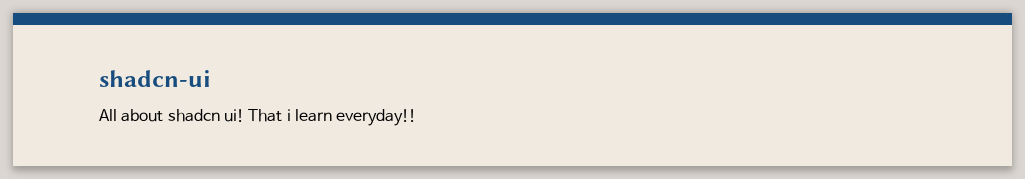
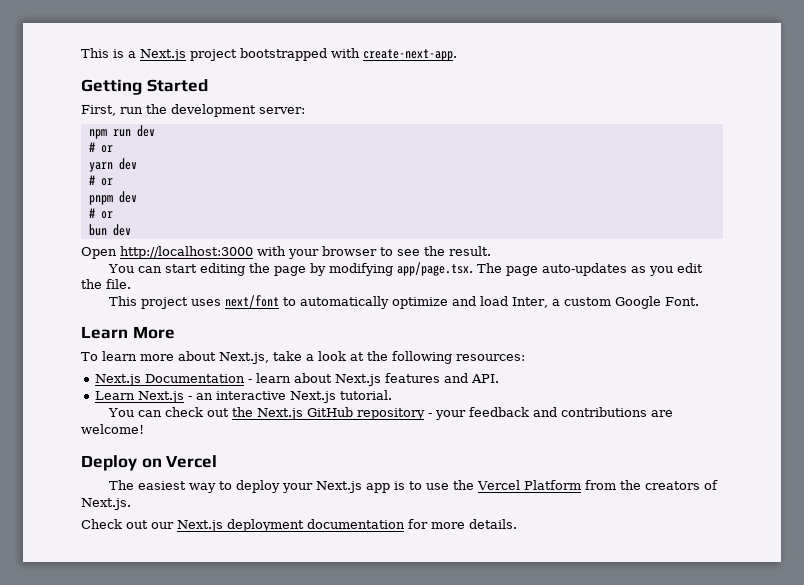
- shadcn-ui
- All about shadcn ui! That i learn everyday!!
+ This is a Next.js project bootstrapped with create-next-app.
+ Getting Started
+ First, run the development server:
+ npm run dev
+ # or
+ yarn dev
+ # or
+ pnpm dev
+ # or
+ bun dev
+ Open http://localhost:3000 with your browser to see the result.
+ You can start editing the page by modifying app/page.tsx. The page auto-updates as you edit the file.
+ This project uses next/font to automatically optimize and load Inter, a custom Google Font.
+ Learn More
+ To learn more about Next.js, take a look at the following resources:
+ Next.js Documentation - learn about Next.js features and API.
+ Learn Next.js - an interactive Next.js tutorial.
+ You can check out the Next.js GitHub repository - your feedback and contributions are welcome!
+ Deploy on Vercel
+ The easiest way to deploy your Next.js app is to use the Vercel Platform from the creators of Next.js.
+ Check out our Next.js deployment documentation for more details.

